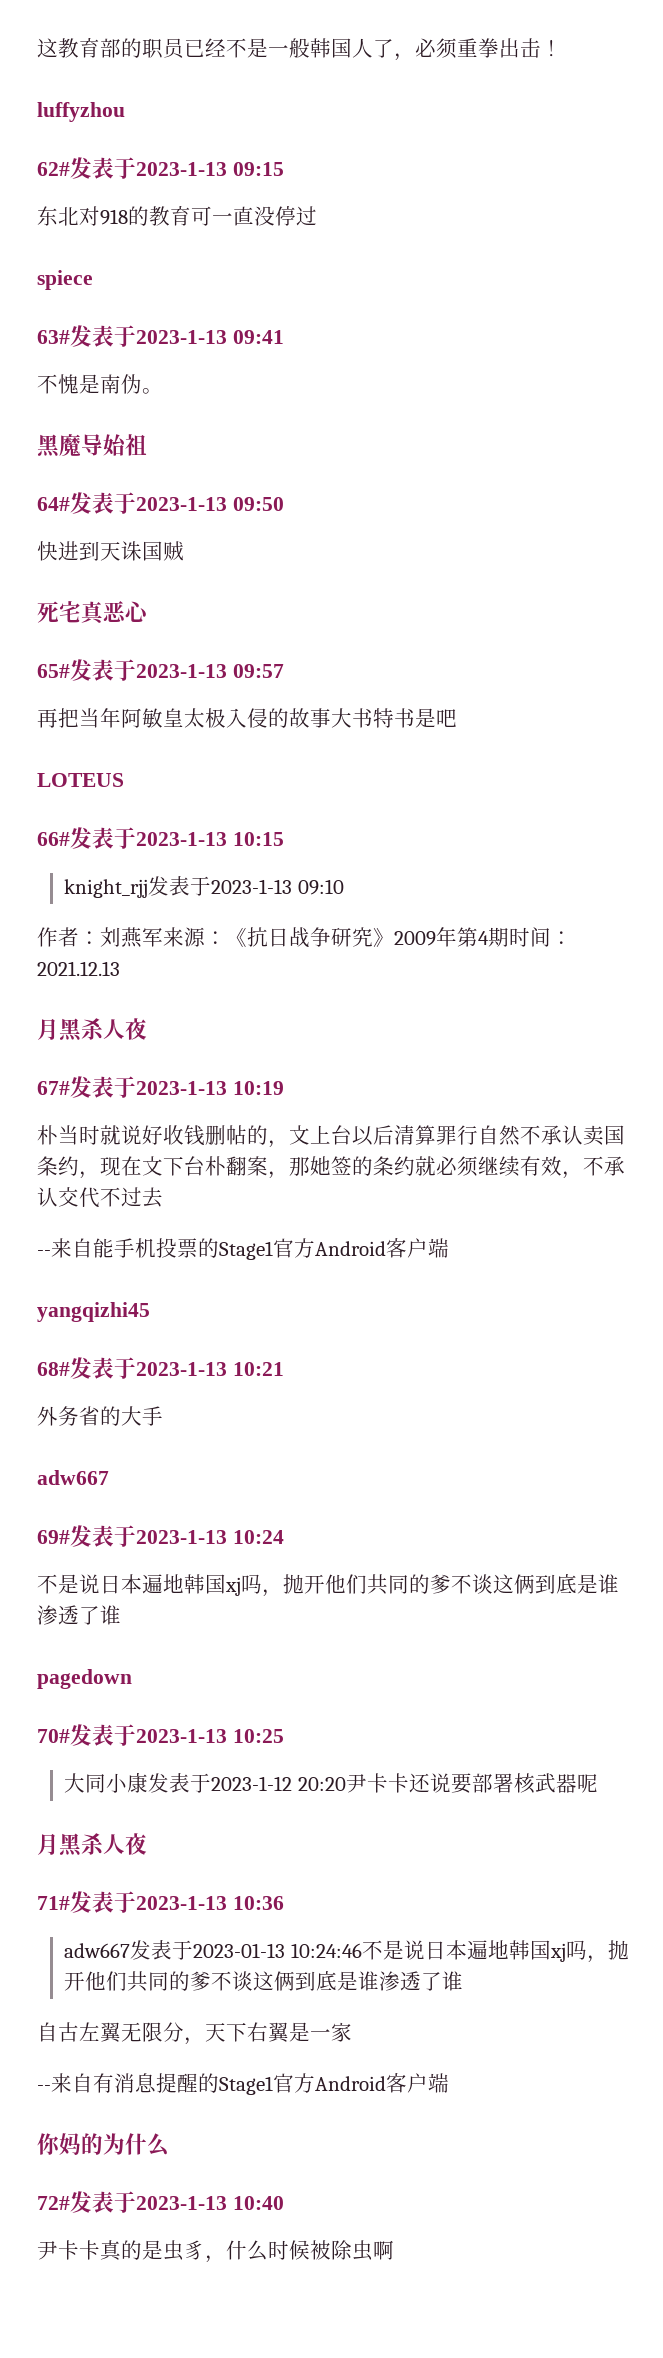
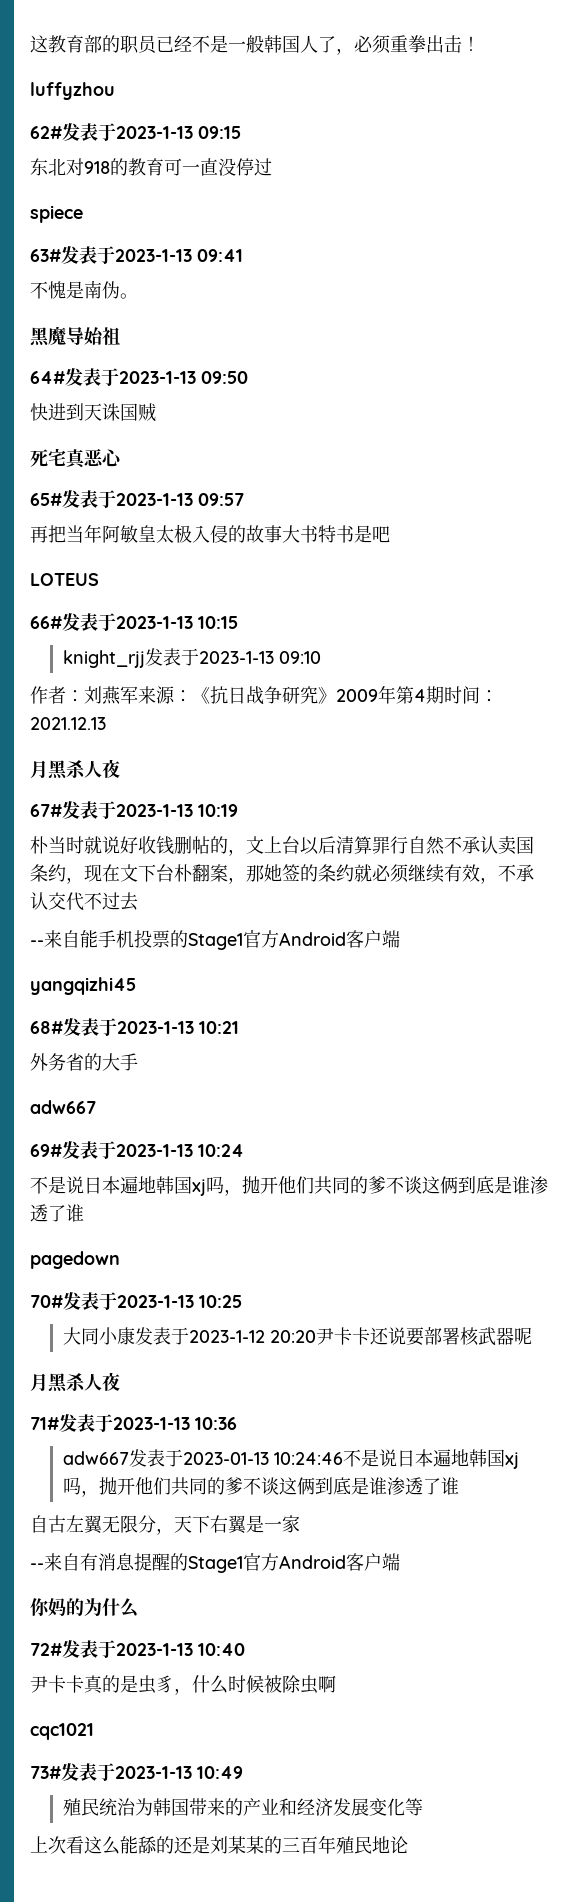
+ cqc1021
+ 73#发表于2023-1-13 10:49
+ 殖民统治为韩国带来的产业和经济发展变化等
+ 上次看这么能舔的还是刘某某的三百年殖民地论

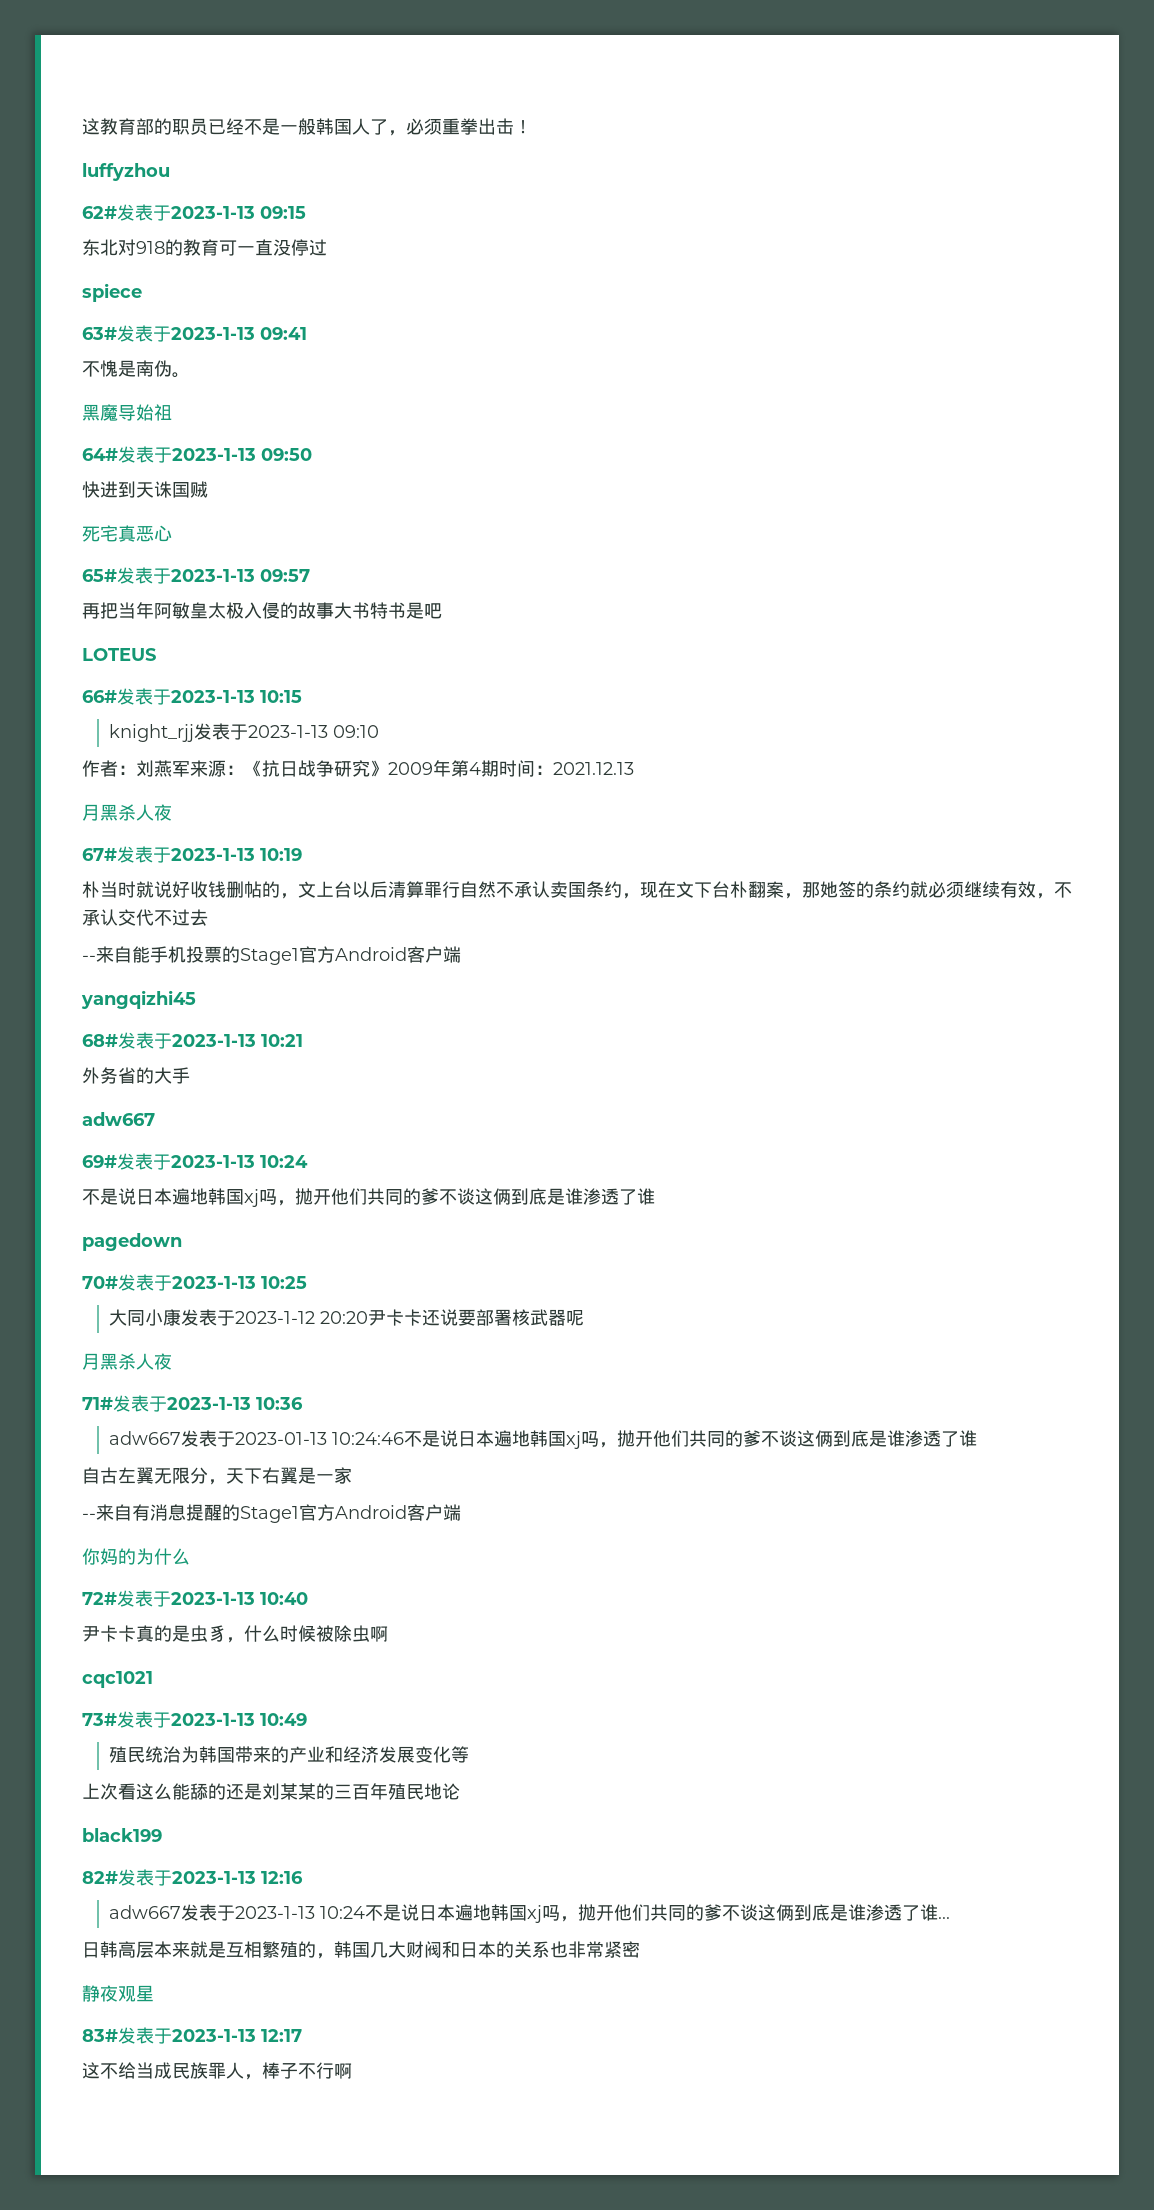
+ black199
+ 82#发表于2023-1-13 12:16
+ adw667发表于2023-1-13 10:24不是说日本遍地韩国xj吗，抛开他们共同的爹不谈这俩到底是谁渗透了谁...
+ 日韩高层本来就是互相繁殖的，韩国几大财阀和日本的关系也非常紧密
+ 静夜观星
+ 83#发表于2023-1-13 12:17
+ 这不给当成民族罪人，棒子不行啊

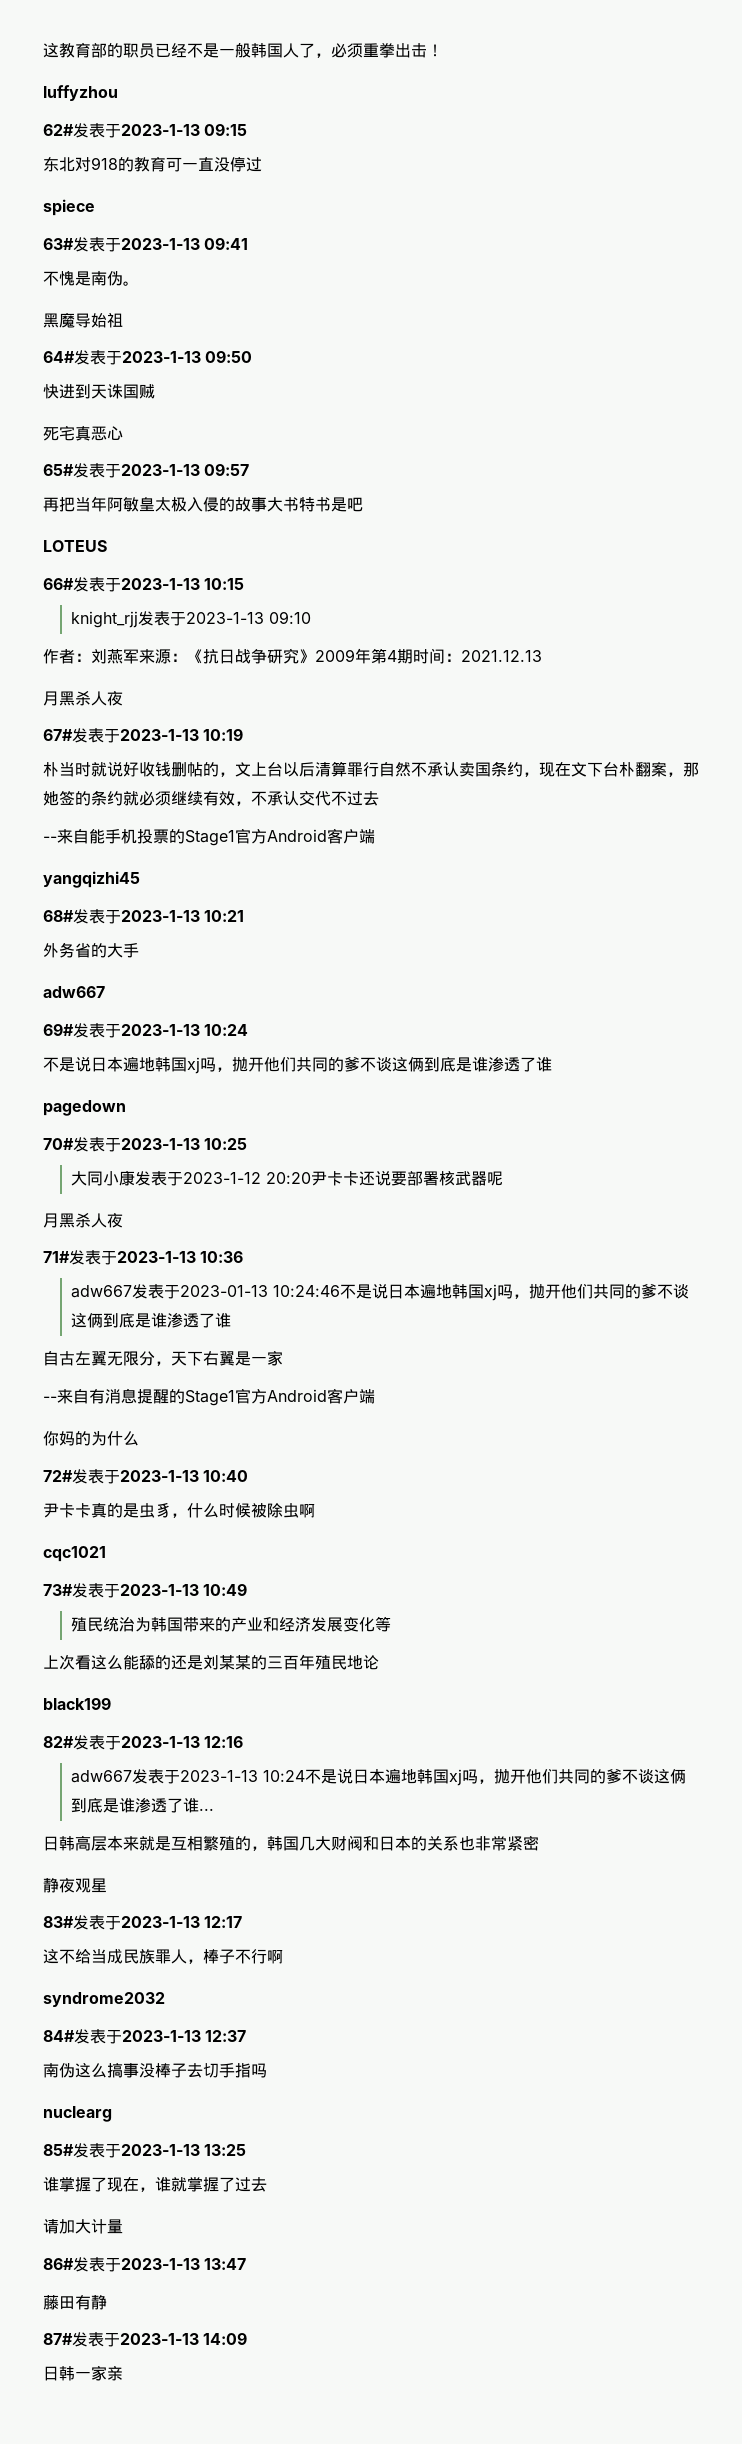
+ syndrome2032
+ 84#发表于2023-1-13 12:37
+ 南伪这么搞事没棒子去切手指吗
+ nuclearg
+ 85#发表于2023-1-13 13:25
+ 谁掌握了现在，谁就掌握了过去
+ 请加大计量
+ 86#发表于2023-1-13 13:47
+ 藤田有静
+ 87#发表于2023-1-13 14:09
+ 日韩一家亲

